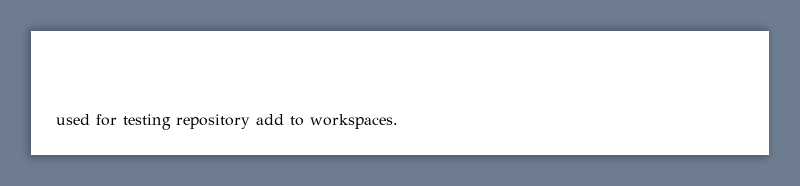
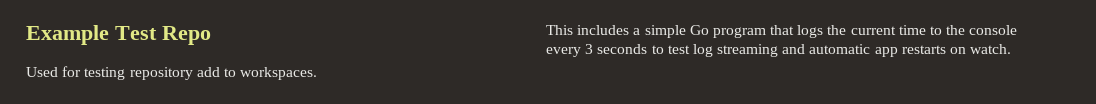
- used for testing repository add to workspaces.
+ Example Test Repo
+ Used for testing repository add to workspaces.
+ This includes a simple Go program that logs the current time to the console every 3 seconds to test log streaming and automatic app restarts on watch.

